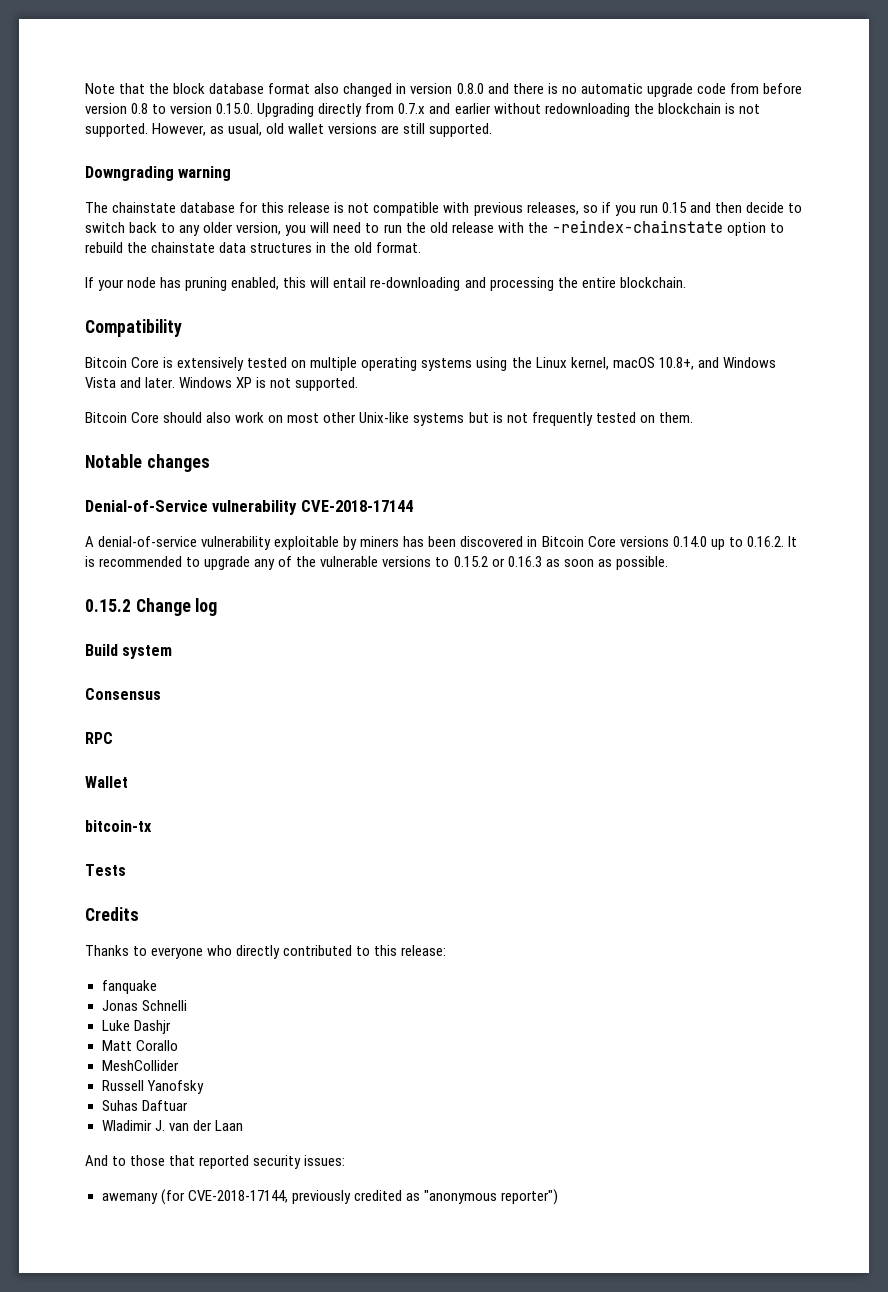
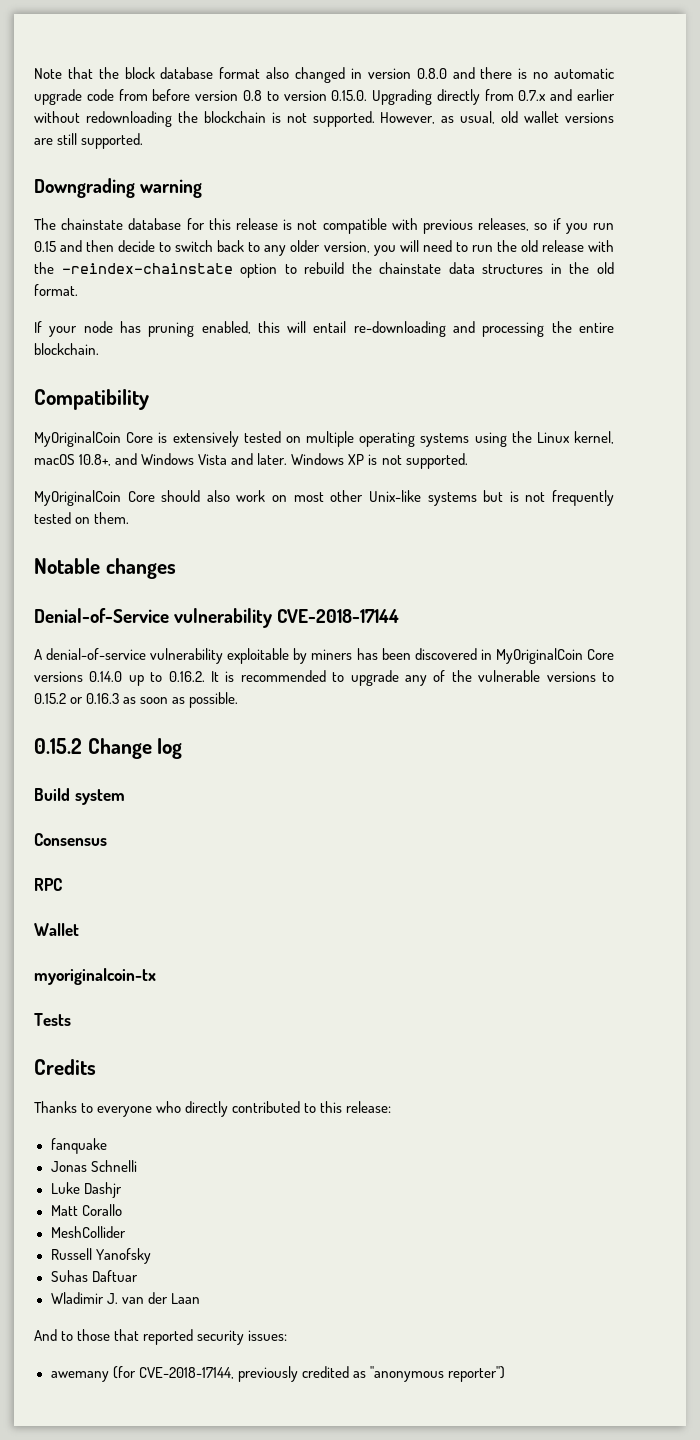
- Bitcoin Core is extensively tested on multiple operating systems using the Linux kernel, macOS 10.8+, and Windows Vista and later.
+ MyOriginalCoin Core is extensively tested on multiple operating systems using the Linux kernel, macOS 10.8+, and Windows Vista and later.
- Bitcoin Core should also work on most other Unix-like systems but is not frequently tested on them.
+ MyOriginalCoin Core should also work on most other Unix-like systems but is not frequently tested on them.
- A denial-of-service vulnerability exploitable by miners has been discovered in Bitcoin Core versions 0.14.0 up to 0.16.2. It is recommended to upgrade any of the vulnerable versions to 0.15.2 or 0.16.3 as soon as possible.
+ A denial-of-service vulnerability exploitable by miners has been discovered in MyOriginalCoin Core versions 0.14.0 up to 0.16.2. It is recommended to upgrade any of the vulnerable versions to 0.15.2 or 0.16.3 as soon as possible.
- bitcoin-tx
+ myoriginalcoin-tx

